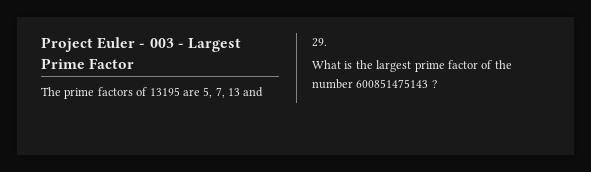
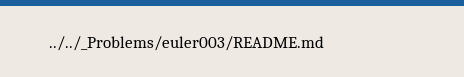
- Project Euler - 003 - Largest Prime Factor
- The prime factors of 13195 are 5, 7, 13 and 29.
- What is the largest prime factor of the number 600851475143 ?
+ ../../_Problems/euler003/README.md

